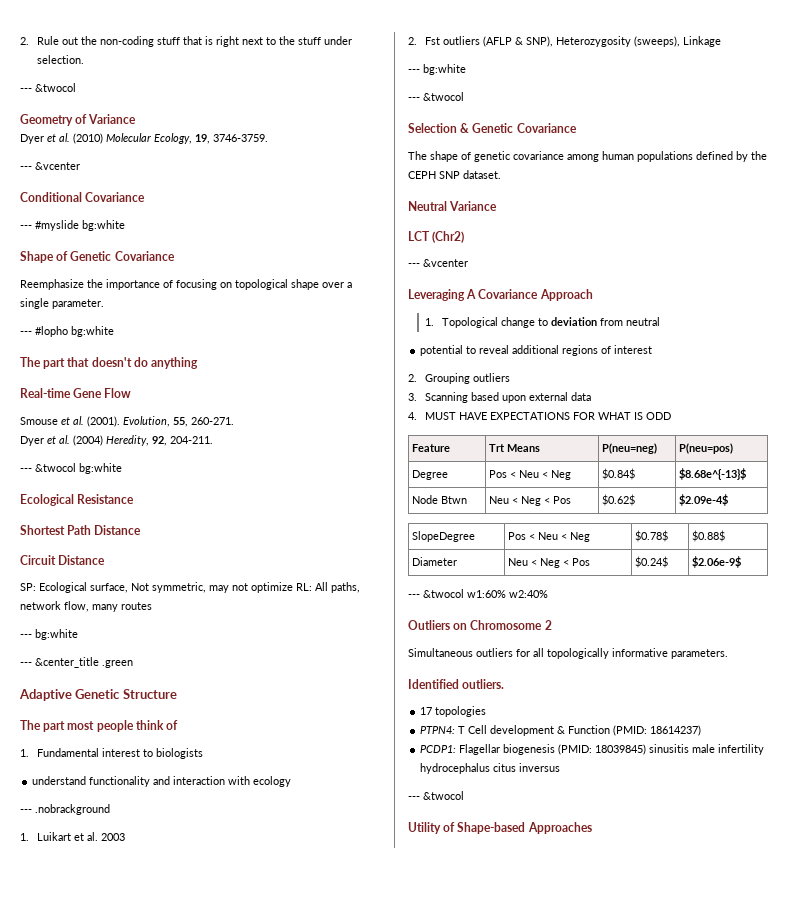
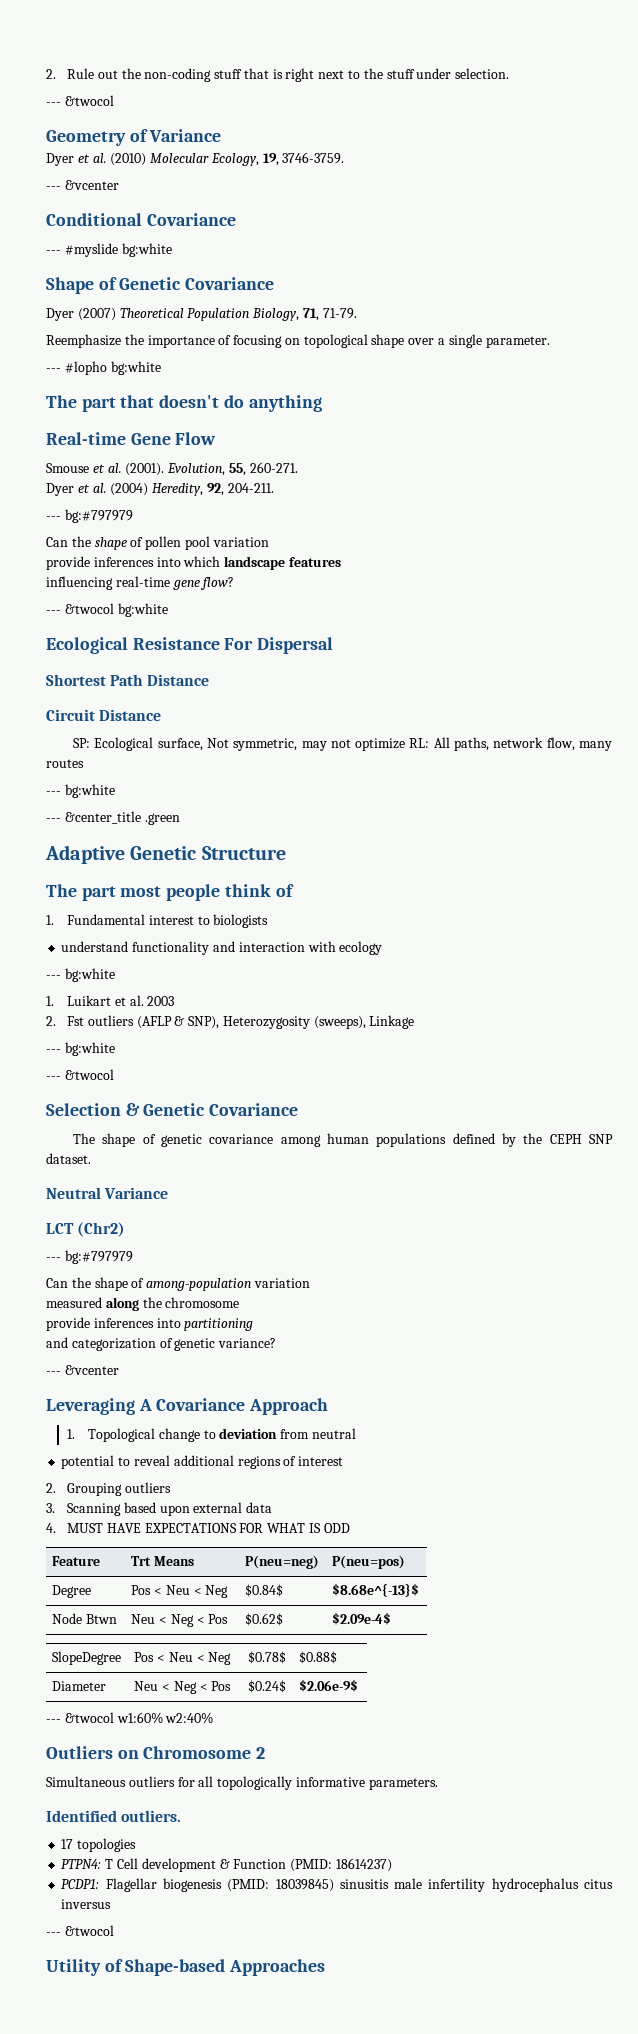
+ Dyer (2007) Theoretical Population Biology, 71, 71-79.
  Dyer et al. (2004) Heredity, 92, 204-211.
+ --- bg:#797979
+ Can the shape of pollen pool variation
+ provide inferences into which landscape features
+ influencing real-time gene flow?
- Ecological Resistance
+ Ecological Resistance For Dispersal
  understand functionality and interaction with ecology
- --- .nobrackground
+ --- bg:white
  LCT (Chr2)
+ --- bg:#797979
+ Can the shape of among-population variation
+ measured along the chromosome
+ provide inferences into partitioning
+ and categorization of genetic variance?

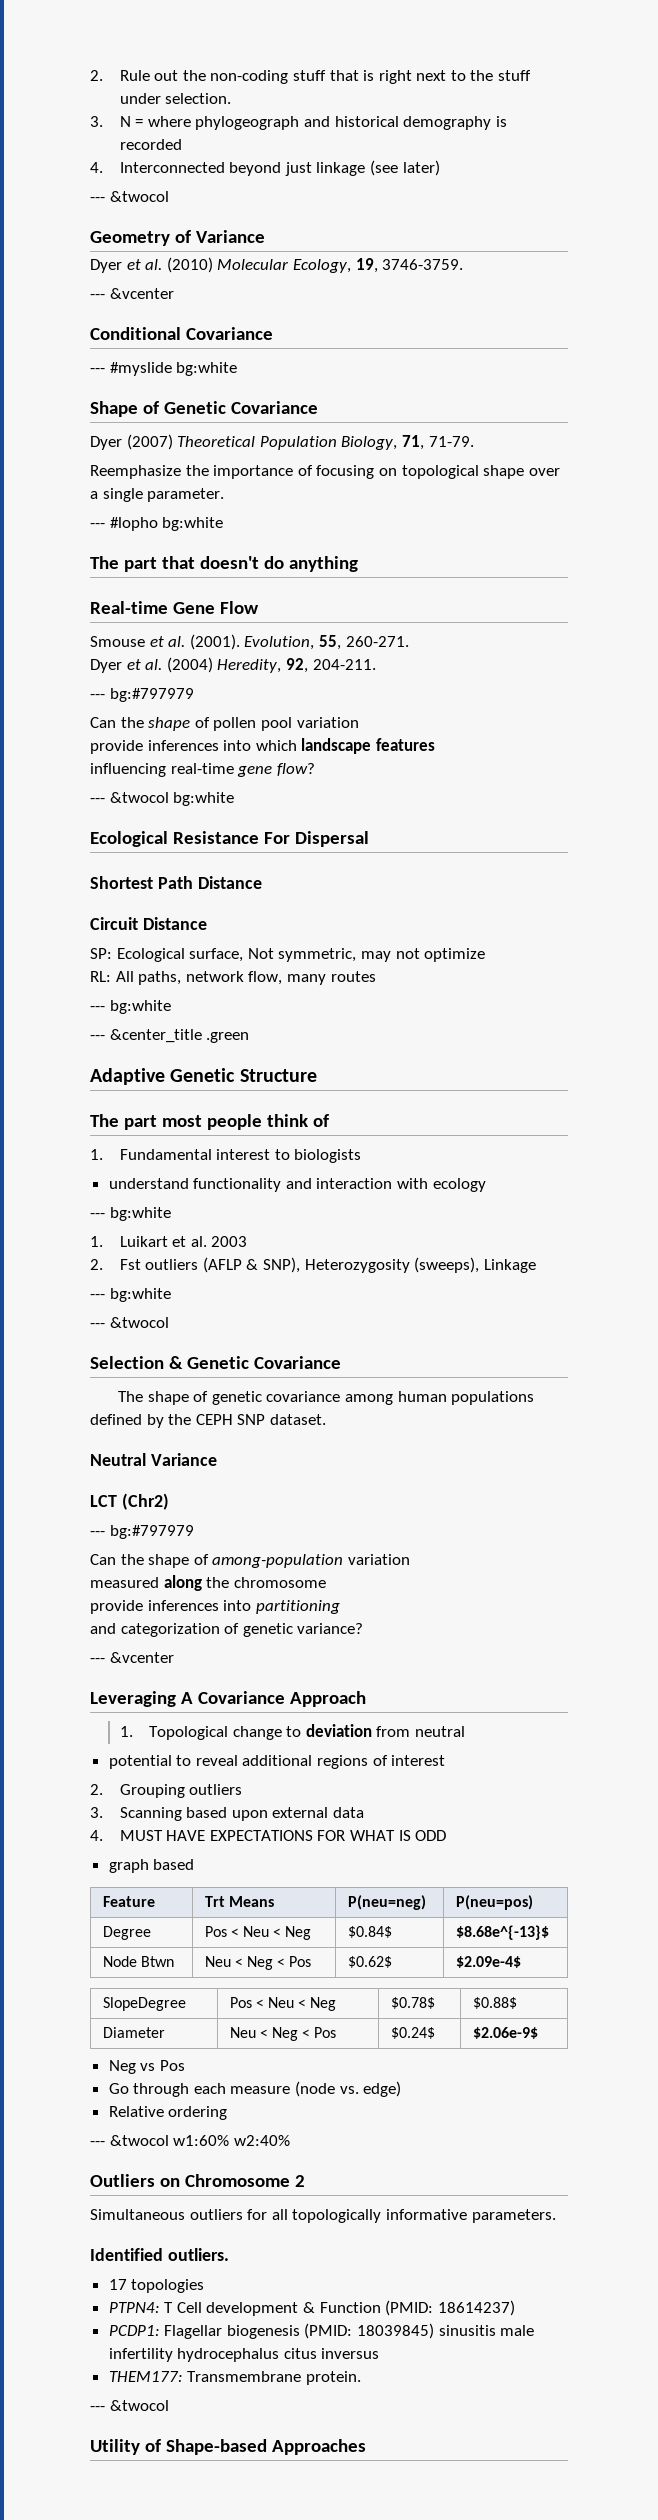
+ 3. N = where phylogeograph and historical demography is recorded
+ 4. Interconnected beyond just linkage (see later)
- SP: Ecological surface, Not symmetric, may not optimize RL: All paths, network flow, many routes
+ SP: Ecological surface, Not symmetric, may not optimize
+ RL: All paths, network flow, many routes
+ graph based
+ Neg vs Pos
+ Go through each measure (node vs. edge)
+ Relative ordering
+ THEM177: Transmembrane protein.

